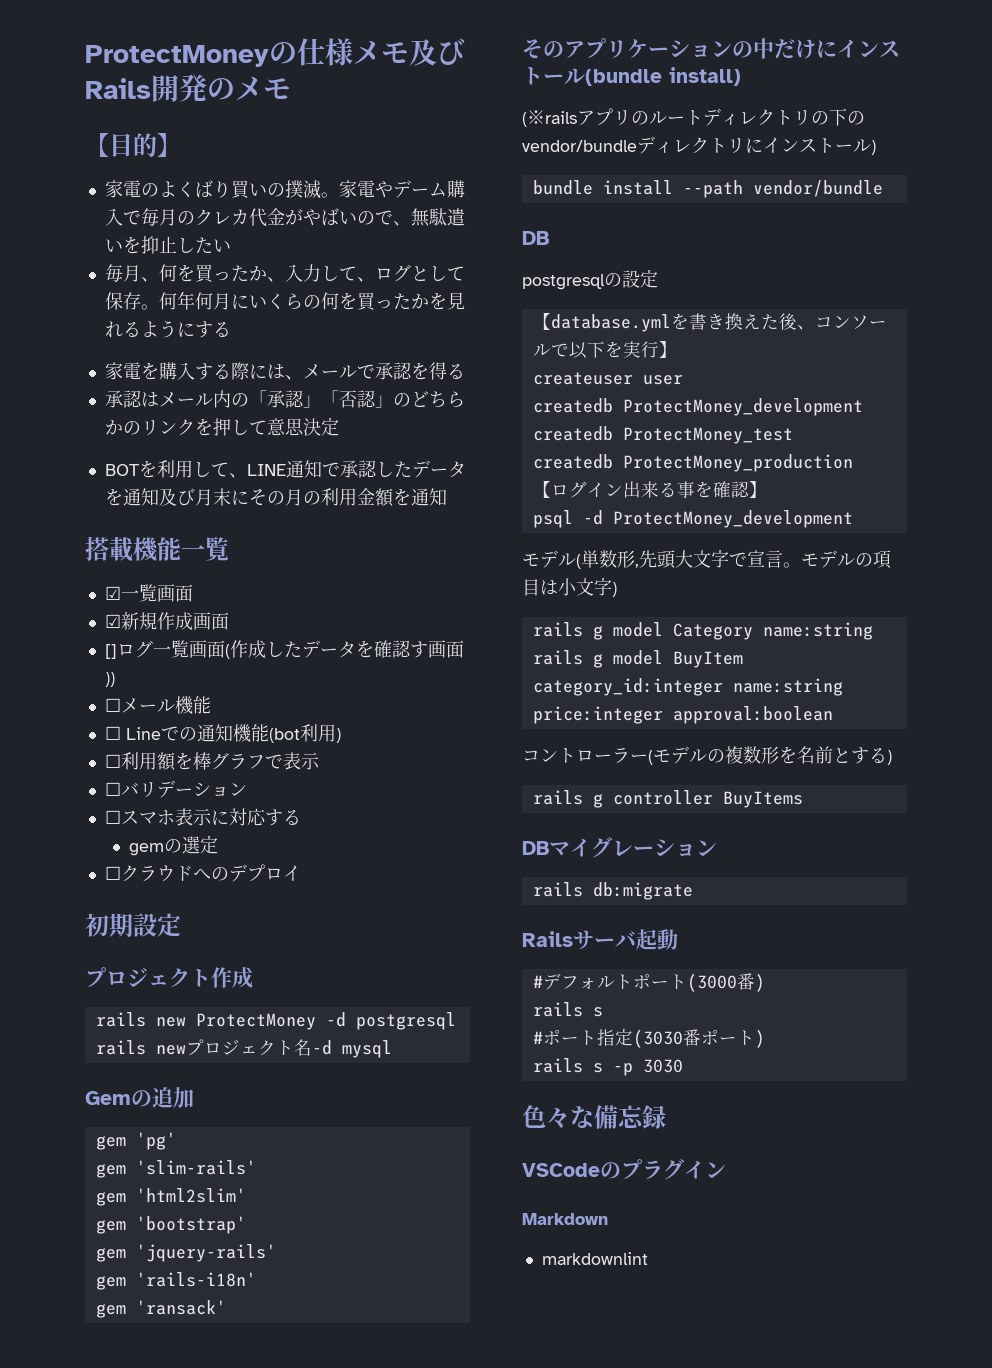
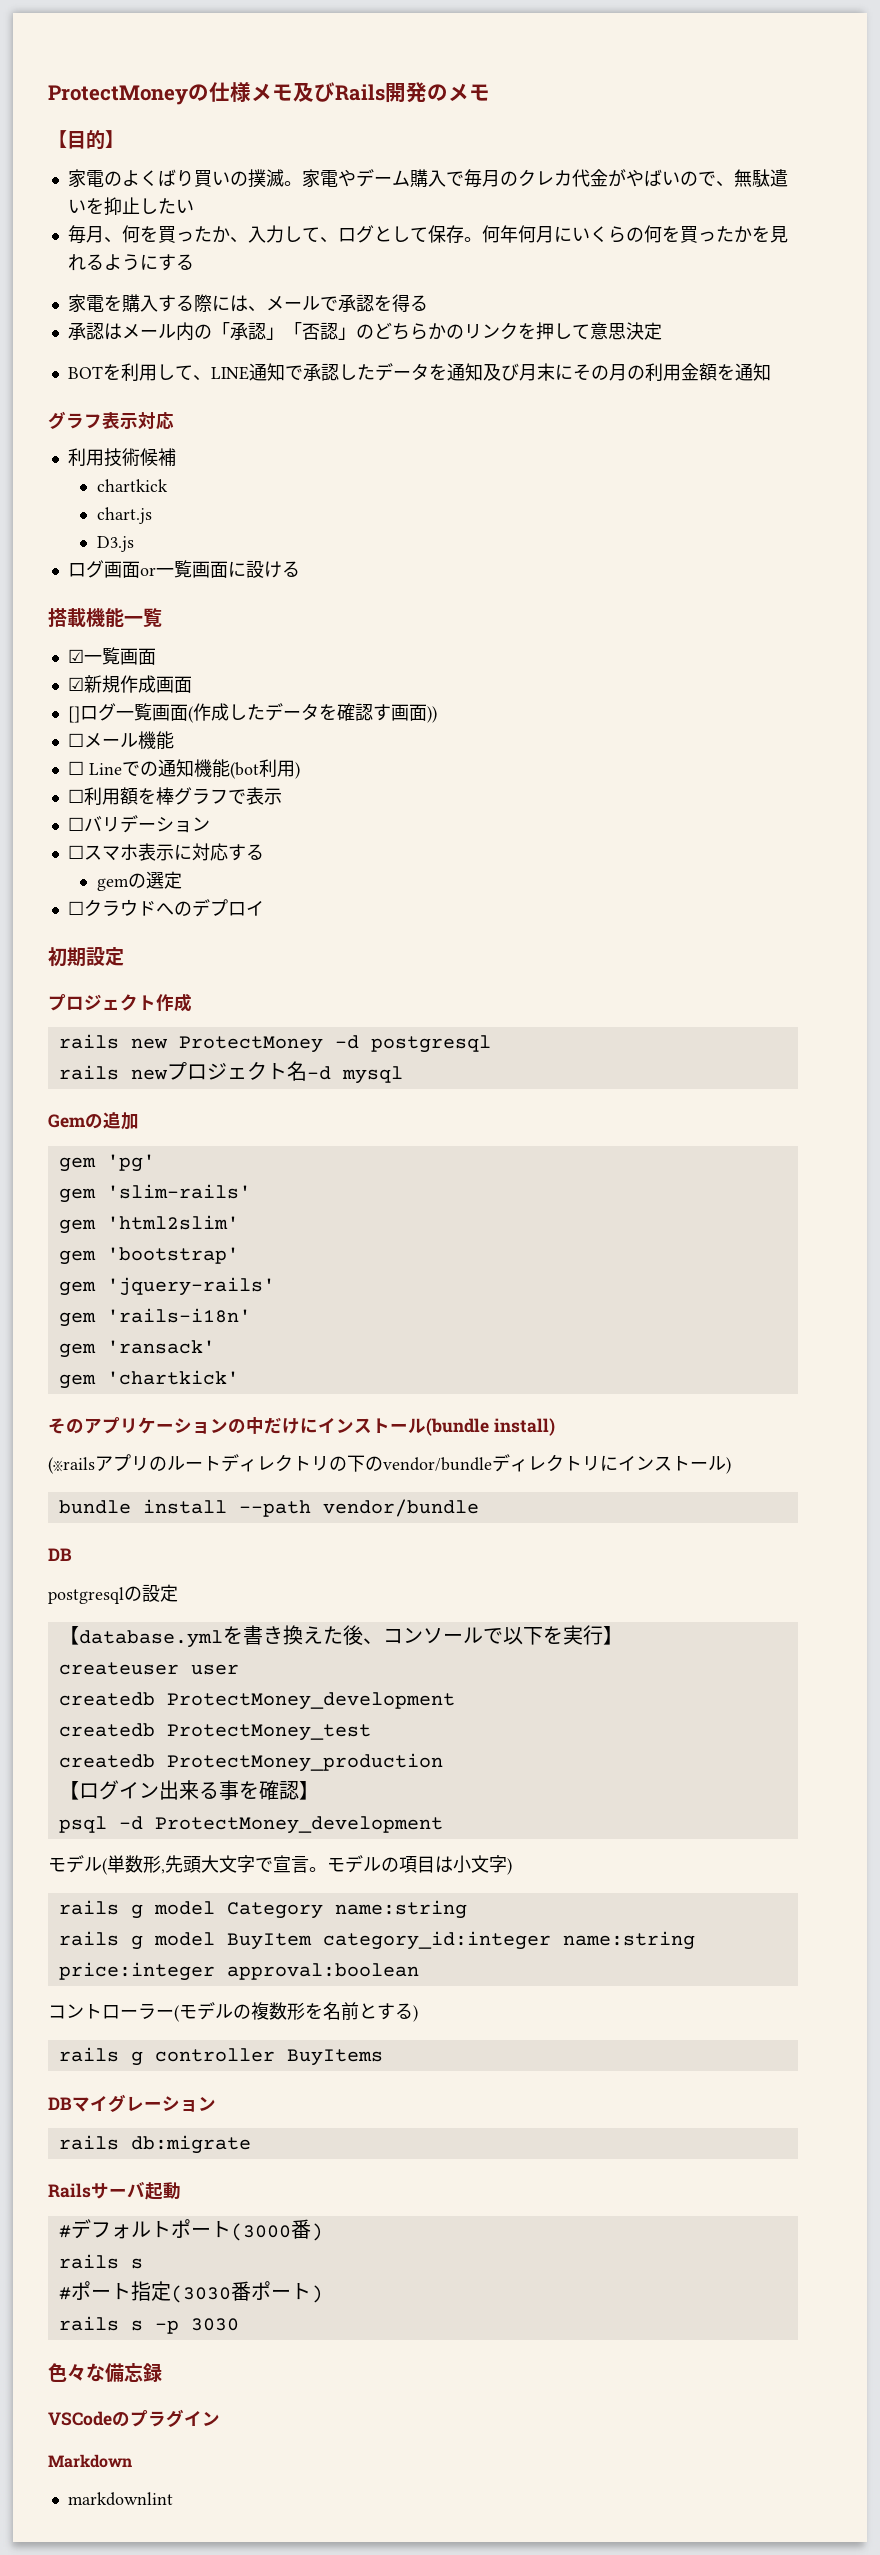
+ グラフ表示対応
+ 利用技術候補
+ chartkick
+ chart.js
+ D3.js
+ ログ画面or一覧画面に設ける
+ gem 'chartkick'

